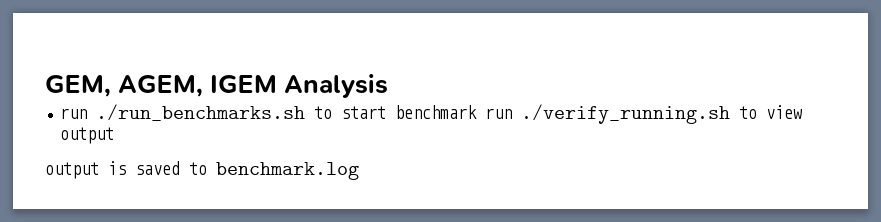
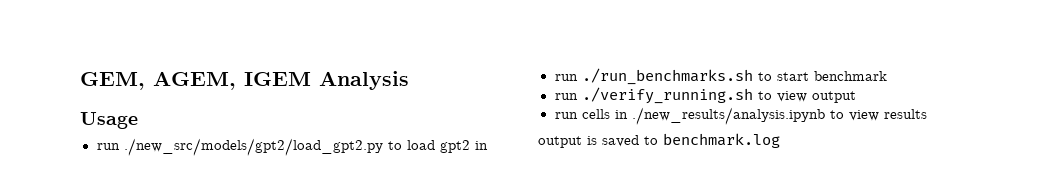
+ Usage
+ run ./new_src/models/gpt2/load_gpt2.py to load gpt2 in
- run ./run_benchmarks.sh to start benchmark run ./verify_running.sh to view output
+ run ./run_benchmarks.sh to start benchmark
+ run ./verify_running.sh to view output
+ run cells in ./new_results/analysis.ipynb to view results

